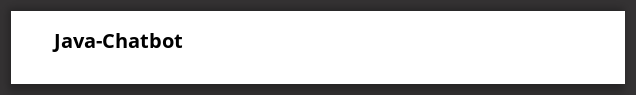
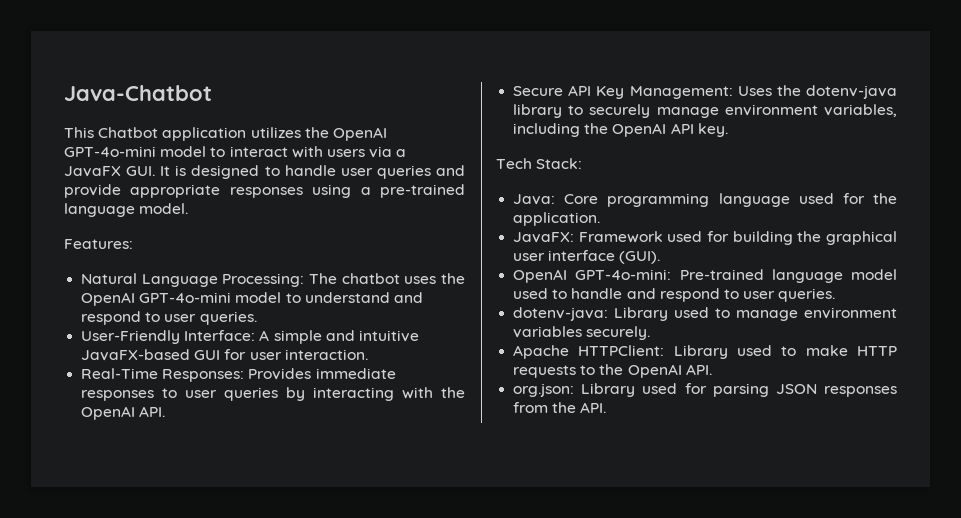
+ This Chatbot application utilizes the OpenAI GPT-4o-mini model to interact with users via a JavaFX GUI. It is designed to handle user queries and provide appropriate responses using a pre-trained language model.
+ Features:
+ Natural Language Processing: The chatbot uses the OpenAI GPT-4o-mini model to understand and respond to user queries.
+ User-Friendly Interface: A simple and intuitive JavaFX-based GUI for user interaction.
+ Real-Time Responses: Provides immediate responses to user queries by interacting with the OpenAI API.
+ Secure API Key Management: Uses the dotenv-java library to securely manage environment variables, including the OpenAI API key.
+ Tech Stack:
+ Java: Core programming language used for the application.
+ JavaFX: Framework used for building the graphical user interface (GUI).
+ OpenAI GPT-4o-mini: Pre-trained language model used to handle and respond to user queries.
+ dotenv-java: Library used to manage environment variables securely.
+ Apache HTTPClient: Library used to make HTTP requests to the OpenAI API.
+ org.json: Library used for parsing JSON responses from the API.

